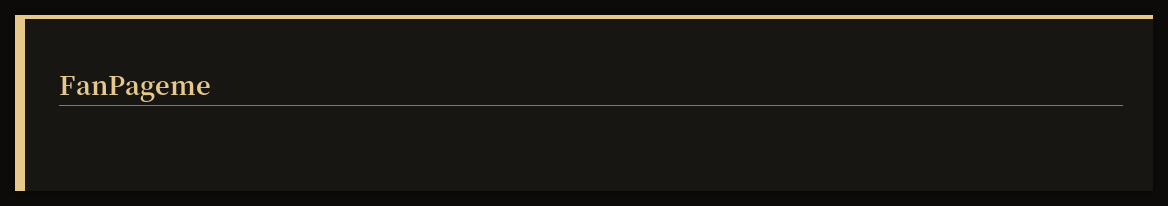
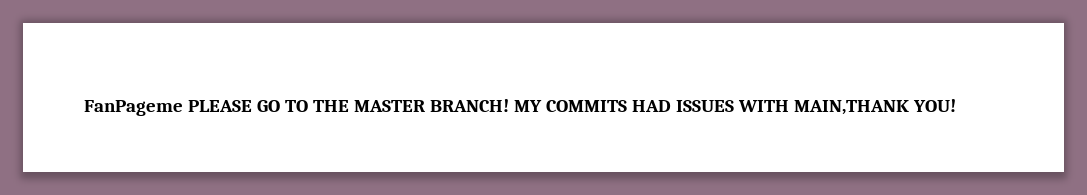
- FanPageme
+ FanPageme PLEASE GO TO THE MASTER BRANCH! MY COMMITS HAD ISSUES WITH MAIN,THANK YOU!

